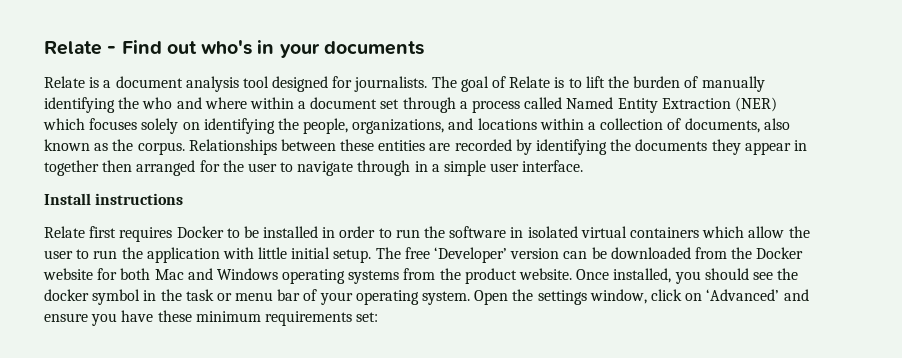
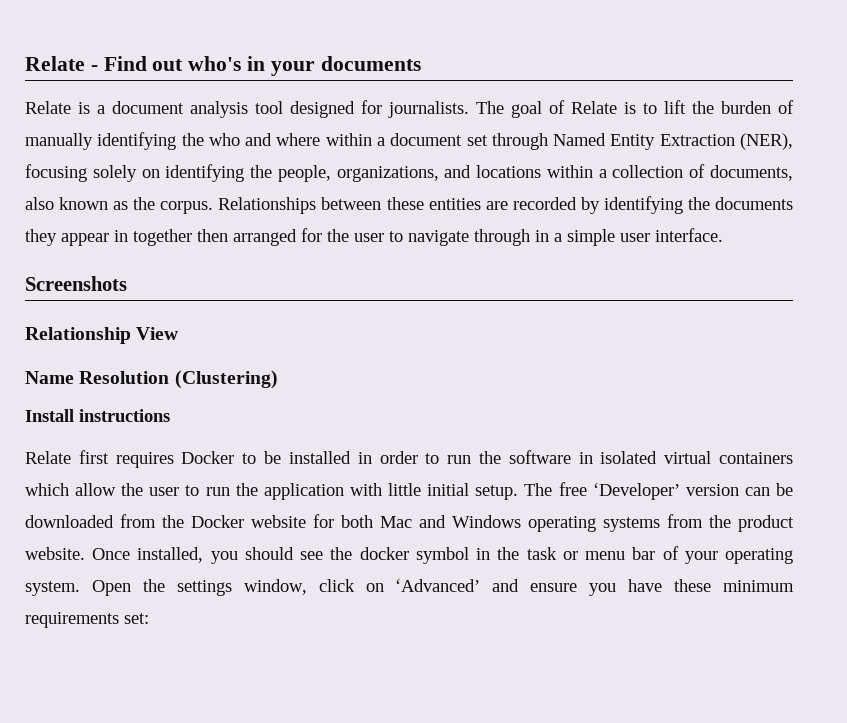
- The goal of Relate is to lift the burden of manually identifying the who and where within a document set through a process called Named Entity Extraction (NER) which focuses solely on identifying the people, organizations, and locations within a collection of documents, also known as the corpus.
+ The goal of Relate is to lift the burden of manually identifying the who and where within a document set through Named Entity Extraction (NER), focusing solely on identifying the people, organizations, and locations within a collection of documents, also known as the corpus.
+ Screenshots
+ Relationship View
+ Name Resolution (Clustering)

